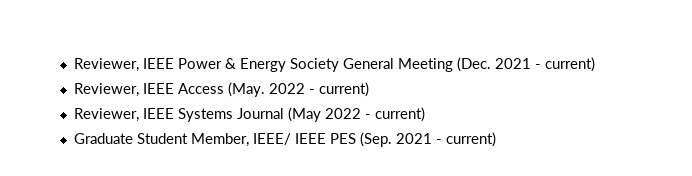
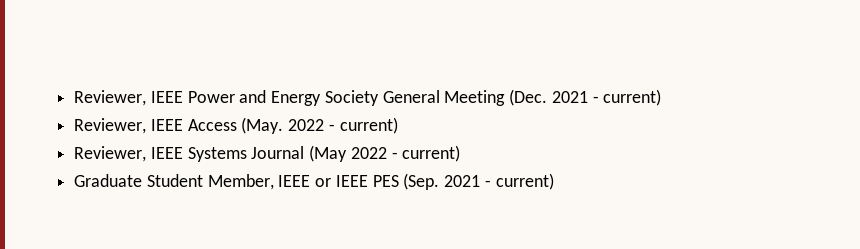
- Reviewer, IEEE Power & Energy Society General Meeting (Dec. 2021 - current)
+ Reviewer, IEEE Power and Energy Society General Meeting (Dec. 2021 - current)
- Graduate Student Member, IEEE/ IEEE PES (Sep. 2021 - current)
+ Graduate Student Member, IEEE or IEEE PES (Sep. 2021 - current)

